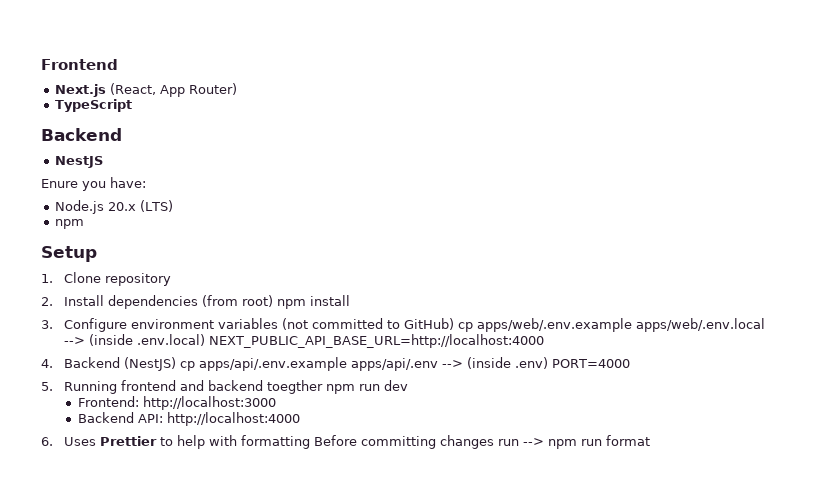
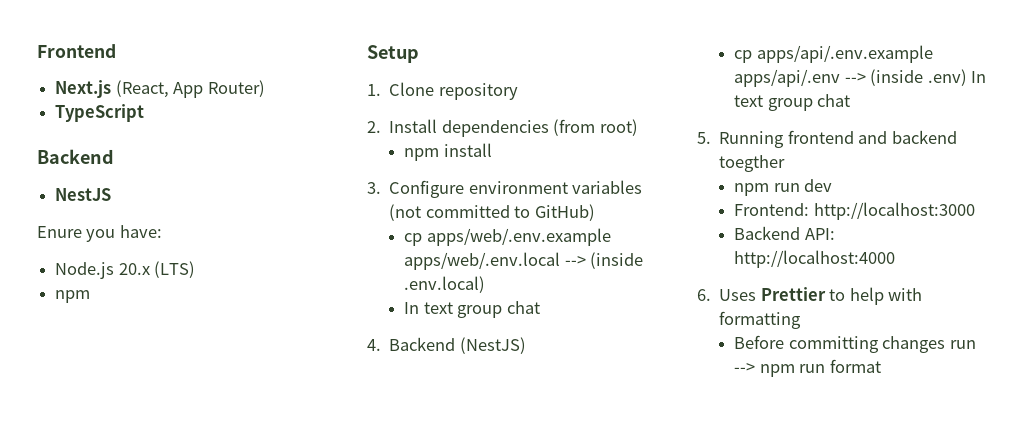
- 2. Install dependencies (from root) npm install
+ 2. Install dependencies (from root)
+ npm install
- 3. Configure environment variables (not committed to GitHub) cp apps/web/.env.example apps/web/.env.local --> (inside .env.local) NEXT_PUBLIC_API_BASE_URL=http://localhost:4000
+ 3. Configure environment variables (not committed to GitHub)
+ cp apps/web/.env.example apps/web/.env.local --> (inside .env.local)
+ In text group chat
- 4. Backend (NestJS) cp apps/api/.env.example apps/api/.env --> (inside .env) PORT=4000
+ 4. Backend (NestJS)
+ cp apps/api/.env.example apps/api/.env --> (inside .env) In text group chat
- 5. Running frontend and backend toegther npm run dev
+ 5. Running frontend and backend toegther
+ npm run dev
- 6. Uses Prettier to help with formatting Before committing changes run --> npm run format
+ 6. Uses Prettier to help with formatting
+ Before committing changes run --> npm run format

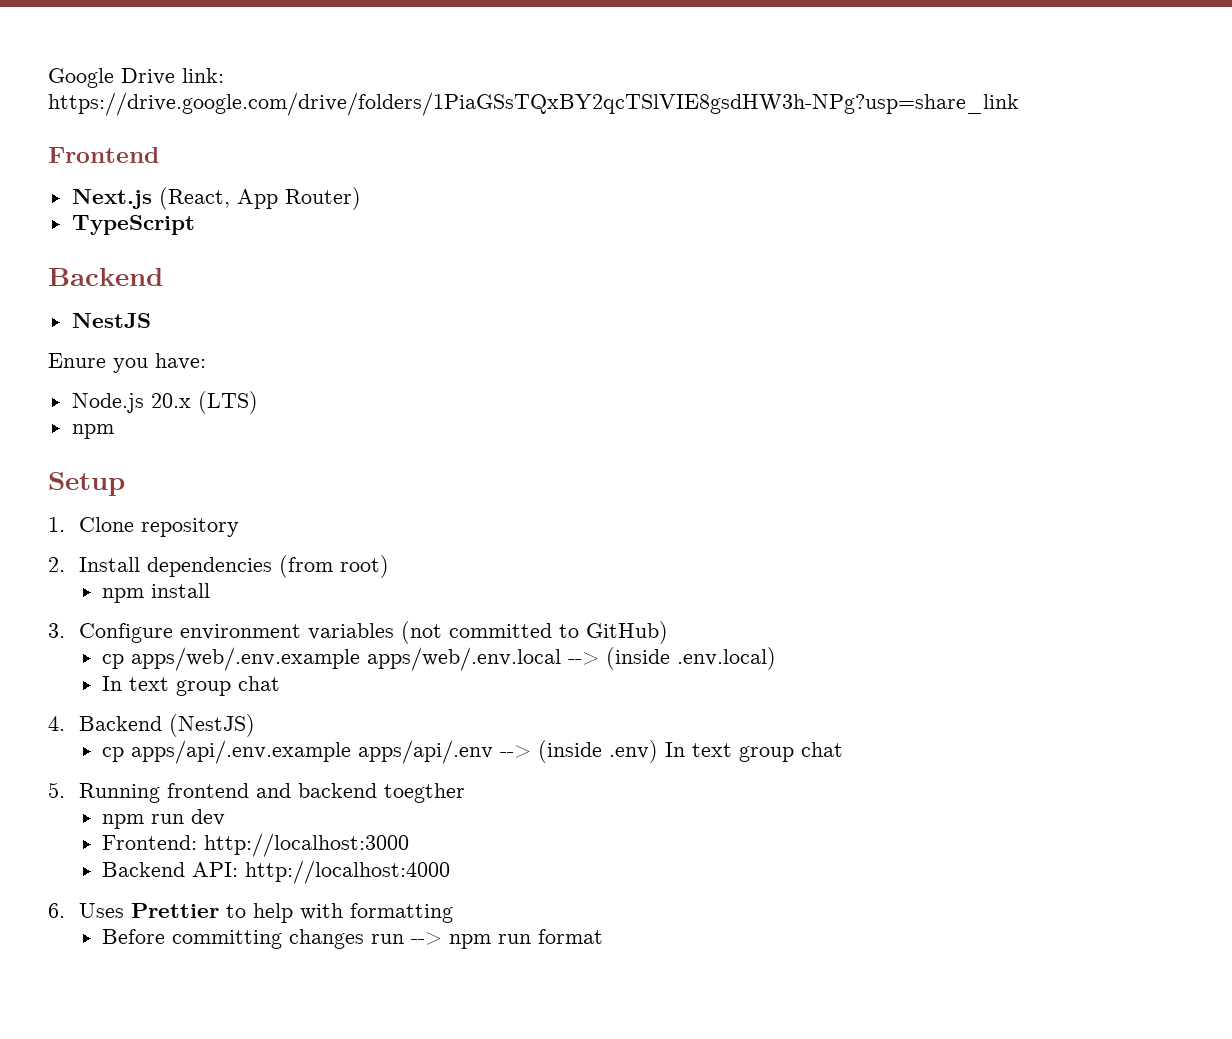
+ Google Drive link: https://drive.google.com/drive/folders/1PiaGSsTQxBY2qcTSlVIE8gsdHW3h-NPg?usp=share_link

